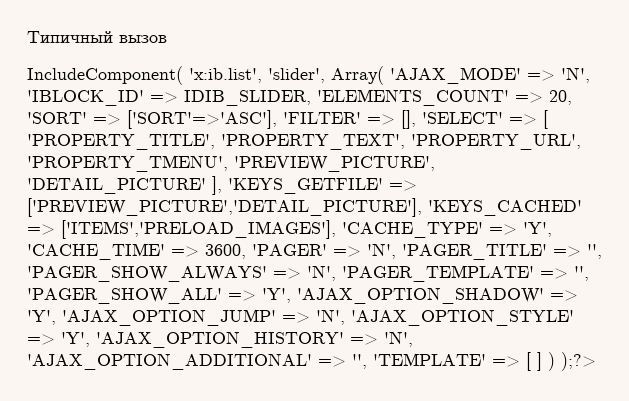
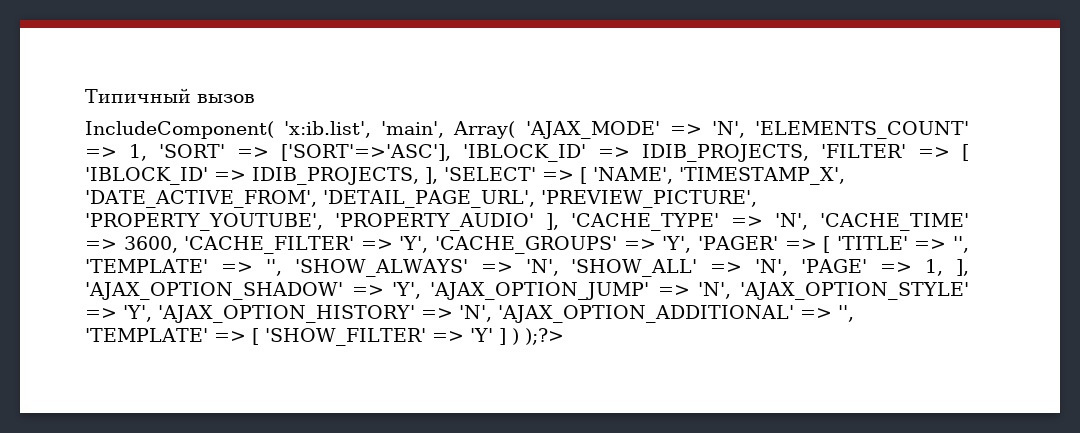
- IncludeComponent( 'x:ib.list', 'slider', Array( 'AJAX_MODE' => 'N', 'IBLOCK_ID' => IDIB_SLIDER, 'ELEMENTS_COUNT' => 20, 'SORT' => ['SORT'=>'ASC'], 'FILTER' => [], 'SELECT' => [ 'PROPERTY_TITLE', 'PROPERTY_TEXT', 'PROPERTY_URL', 'PROPERTY_TMENU', 'PREVIEW_PICTURE', 'DETAIL_PICTURE' ], 'KEYS_GETFILE' => ['PREVIEW_PICTURE','DETAIL_PICTURE'], 'KEYS_CACHED' => ['ITEMS','PRELOAD_IMAGES'], 'CACHE_TYPE' => 'Y', 'CACHE_TIME' => 3600, 'PAGER' => 'N', 'PAGER_TITLE' => '', 'PAGER_SHOW_ALWAYS' => 'N', 'PAGER_TEMPLATE' => '', 'PAGER_SHOW_ALL' => 'Y', 'AJAX_OPTION_SHADOW' => 'Y', 'AJAX_OPTION_JUMP' => 'N', 'AJAX_OPTION_STYLE' => 'Y', 'AJAX_OPTION_HISTORY' => 'N', 'AJAX_OPTION_ADDITIONAL' => '', 'TEMPLATE' => [ ] ) );?>
+ IncludeComponent( 'x:ib.list', 'main', Array( 'AJAX_MODE' => 'N', 'ELEMENTS_COUNT' => 1, 'SORT' => ['SORT'=>'ASC'], 'IBLOCK_ID' => IDIB_PROJECTS, 'FILTER' => [ 'IBLOCK_ID' => IDIB_PROJECTS, ], 'SELECT' => [ 'NAME', 'TIMESTAMP_X', 'DATE_ACTIVE_FROM', 'DETAIL_PAGE_URL', 'PREVIEW_PICTURE', 'PROPERTY_YOUTUBE', 'PROPERTY_AUDIO' ], 'CACHE_TYPE' => 'N', 'CACHE_TIME' => 3600, 'CACHE_FILTER' => 'Y', 'CACHE_GROUPS' => 'Y', 'PAGER' => [ 'TITLE' => '', 'TEMPLATE' => '', 'SHOW_ALWAYS' => 'N', 'SHOW_ALL' => 'N', 'PAGE' => 1, ], 'AJAX_OPTION_SHADOW' => 'Y', 'AJAX_OPTION_JUMP' => 'N', 'AJAX_OPTION_STYLE' => 'Y', 'AJAX_OPTION_HISTORY' => 'N', 'AJAX_OPTION_ADDITIONAL' => '', 'TEMPLATE' => [ 'SHOW_FILTER' => 'Y' ] ) );?>

